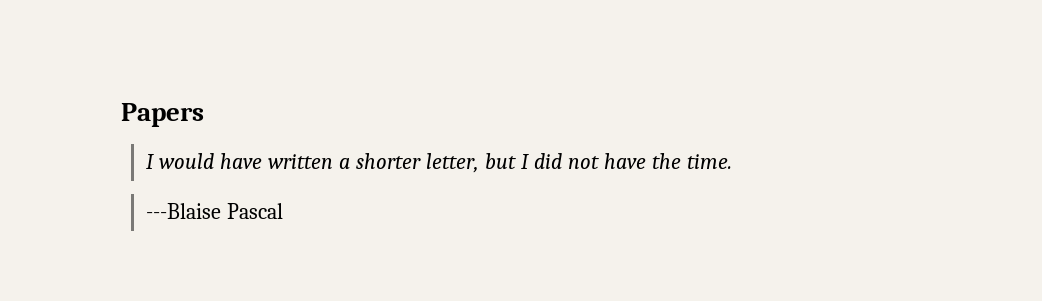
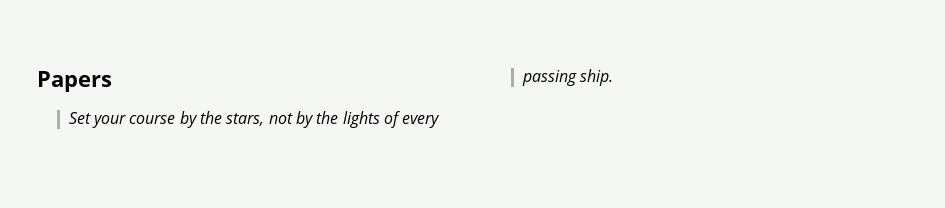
- I would have written a shorter letter, but I did not have the time.
- ---Blaise Pascal
+ Set your course by the stars, not by the lights of every passing ship.

